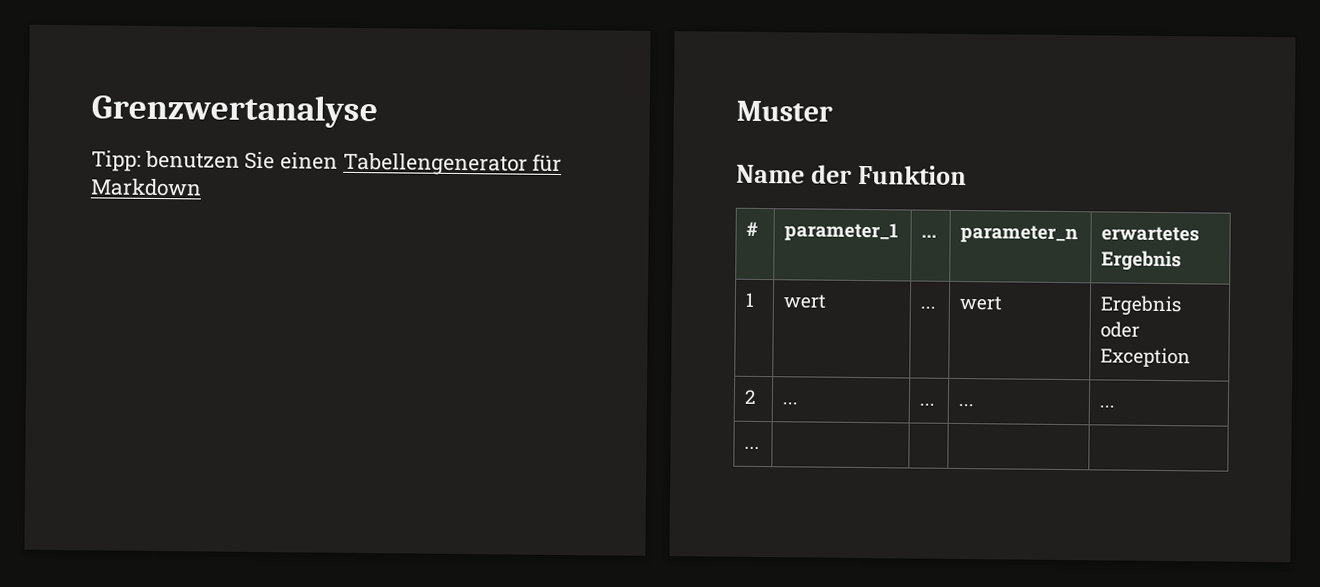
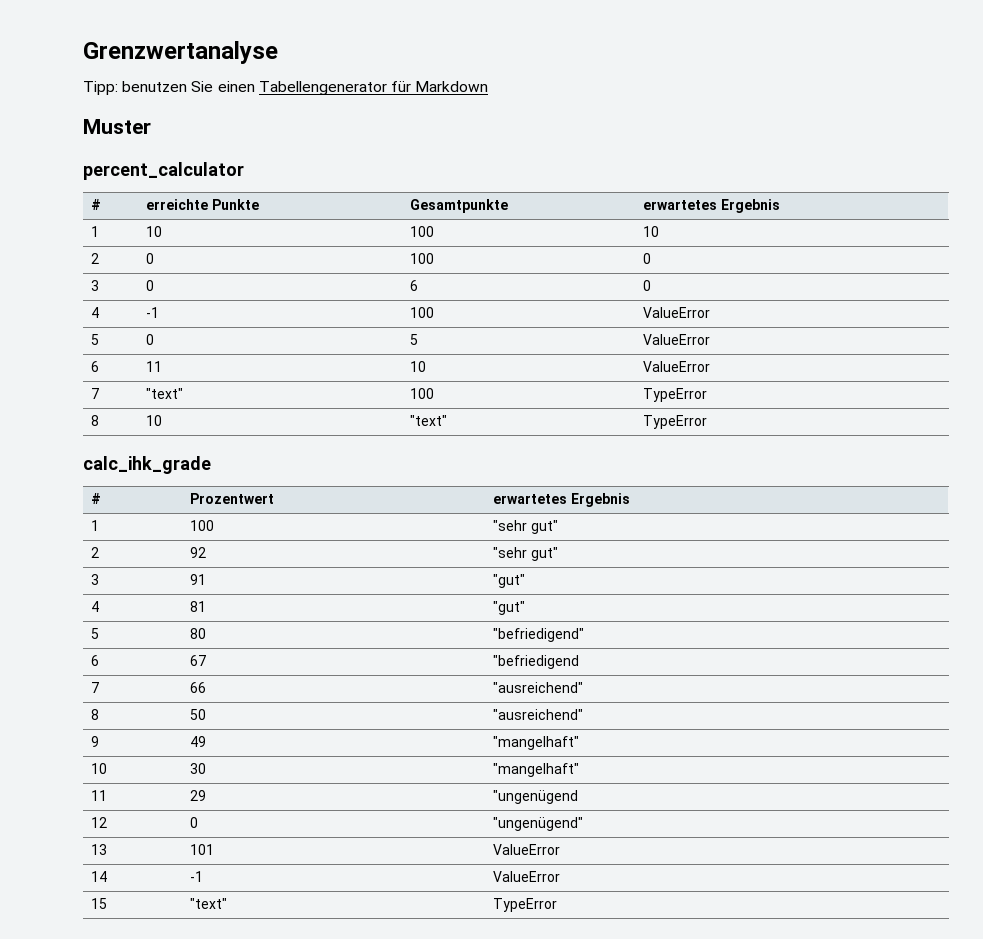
- Name der Funktion
- # | parameter_1 | ... | parameter_n | erwartetes Ergebnis
- 1 | wert | ... | wert | Ergebnis oder Exception
- 2 | ... | ... | ... | ...
- ... | | | |
+ percent_calculator
+ # | erreichte Punkte | Gesamtpunkte | erwartetes Ergebnis
+ 1 | 10 | 100 | 10
+ 2 | 0 | 100 | 0
+ 3 | 0 | 6 | 0
+ 4 | -1 | 100 | ValueError
+ 5 | 0 | 5 | ValueError
+ 6 | 11 | 10 | ValueError
+ 7 | "text" | 100 | TypeError
+ 8 | 10 | "text" | TypeError
+ calc_ihk_grade
+ # | Prozentwert | erwartetes Ergebnis
+ 1 | 100 | "sehr gut"
+ 2 | 92 | "sehr gut"
+ 3 | 91 | "gut"
+ 4 | 81 | "gut"
+ 5 | 80 | "befriedigend"
+ 6 | 67 | "befriedigend
+ 7 | 66 | "ausreichend"
+ 8 | 50 | "ausreichend"
+ 9 | 49 | "mangelhaft"
+ 10 | 30 | "mangelhaft"
+ 11 | 29 | "ungenügend
+ 12 | 0 | "ungenügend"
+ 13 | 101 | ValueError
+ 14 | -1 | ValueError
+ 15 | "text" | TypeError

